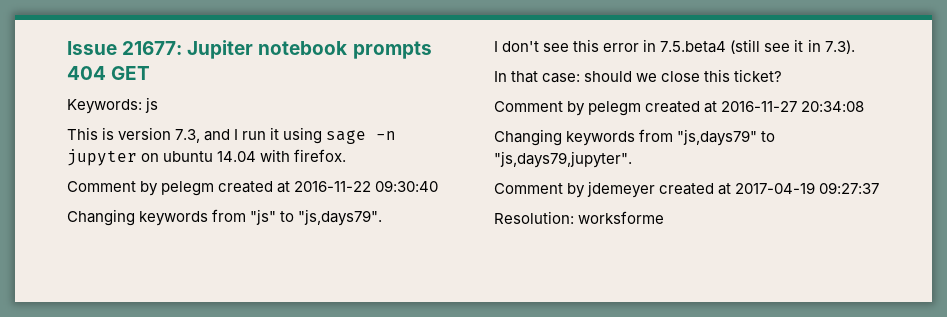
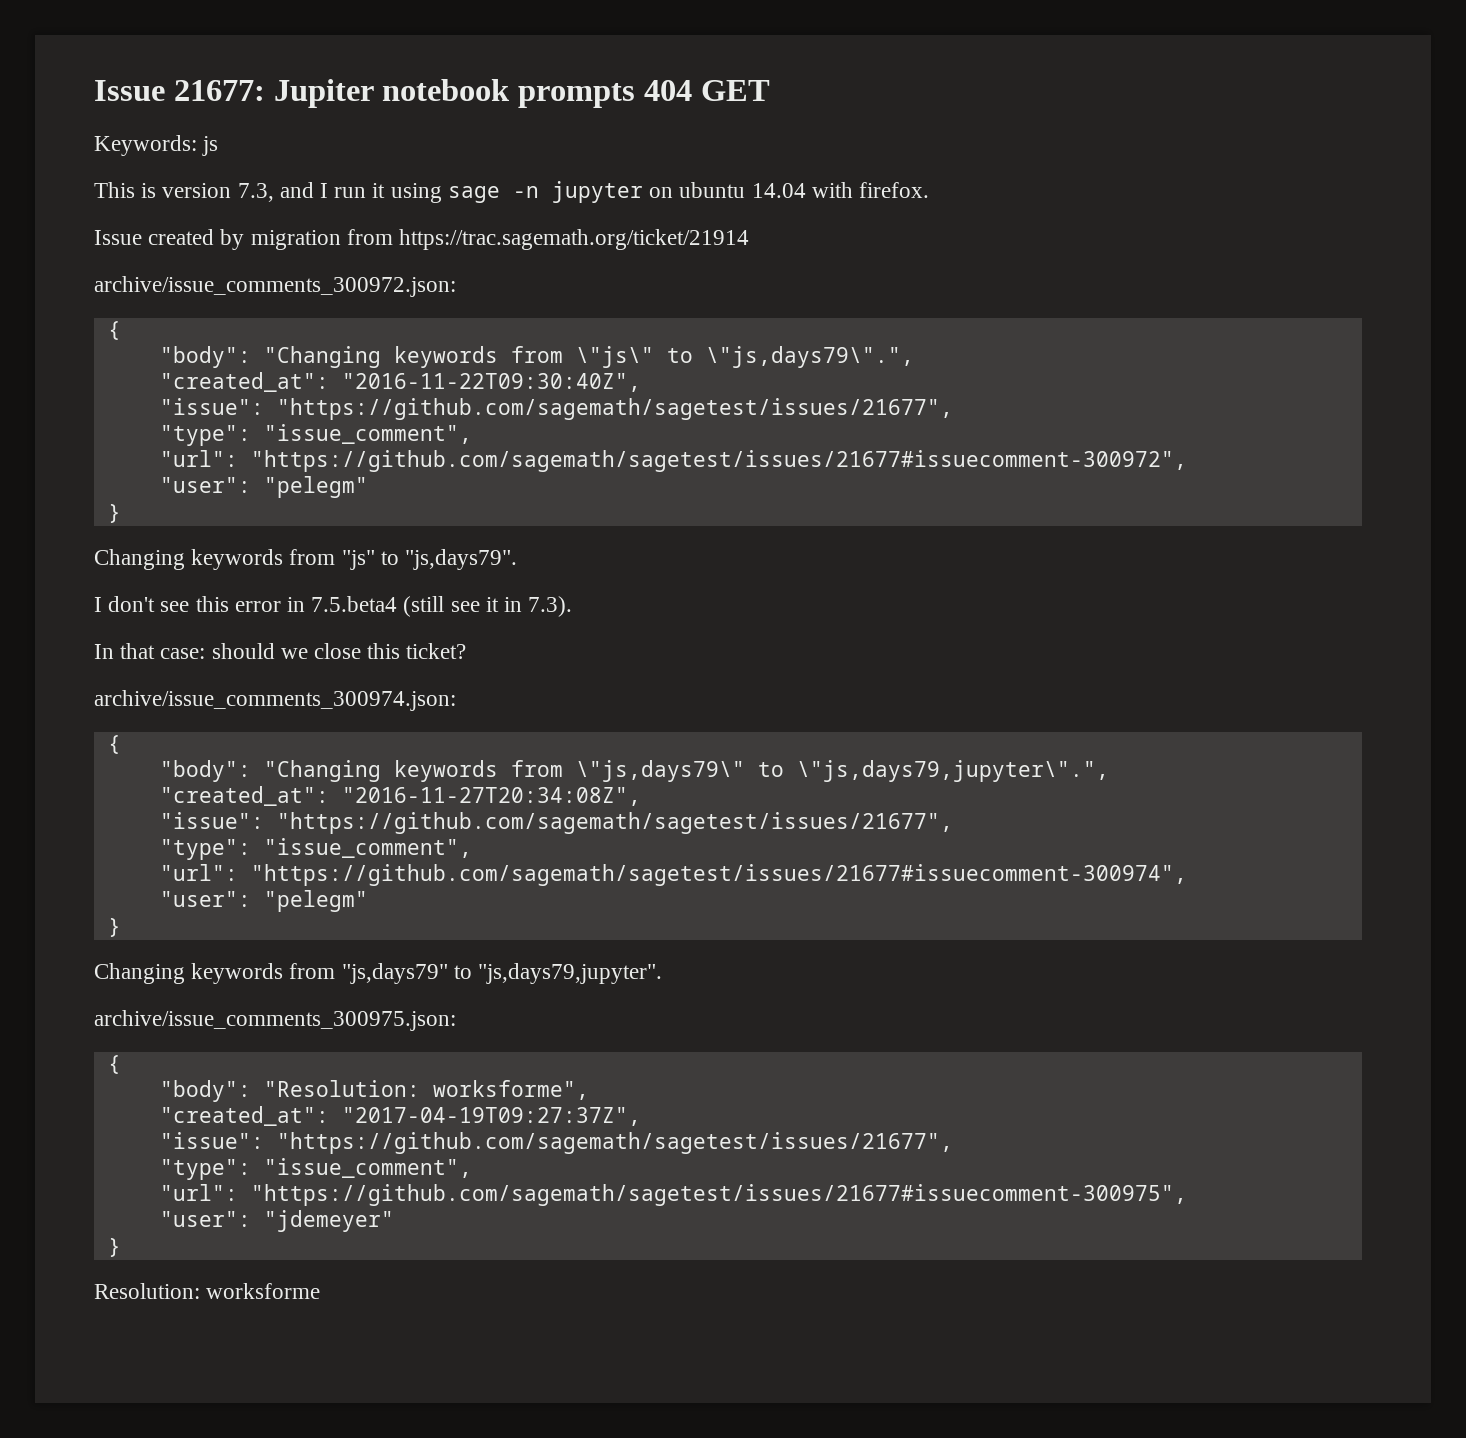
- Comment by pelegm created at 2016-11-22 09:30:40
+ Issue created by migration from https://trac.sagemath.org/ticket/21914
+ archive/issue_comments_300972.json:
+ {
+ "body": "Changing keywords from \"js\" to \"js,days79\".",
+ "created_at": "2016-11-22T09:30:40Z",
+ "issue": "https://github.com/sagemath/sagetest/issues/21677",
+ "type": "issue_comment",
+ "url": "https://github.com/sagemath/sagetest/issues/21677#issuecomment-300972",
+ "user": "pelegm"
+ }
- Comment by pelegm created at 2016-11-27 20:34:08
+ archive/issue_comments_300974.json:
+ {
+ "body": "Changing keywords from \"js,days79\" to \"js,days79,jupyter\".",
+ "created_at": "2016-11-27T20:34:08Z",
+ "issue": "https://github.com/sagemath/sagetest/issues/21677",
+ "type": "issue_comment",
+ "url": "https://github.com/sagemath/sagetest/issues/21677#issuecomment-300974",
+ "user": "pelegm"
+ }
- Comment by jdemeyer created at 2017-04-19 09:27:37
+ archive/issue_comments_300975.json:
+ {
+ "body": "Resolution: worksforme",
+ "created_at": "2017-04-19T09:27:37Z",
+ "issue": "https://github.com/sagemath/sagetest/issues/21677",
+ "type": "issue_comment",
+ "url": "https://github.com/sagemath/sagetest/issues/21677#issuecomment-300975",
+ "user": "jdemeyer"
+ }

